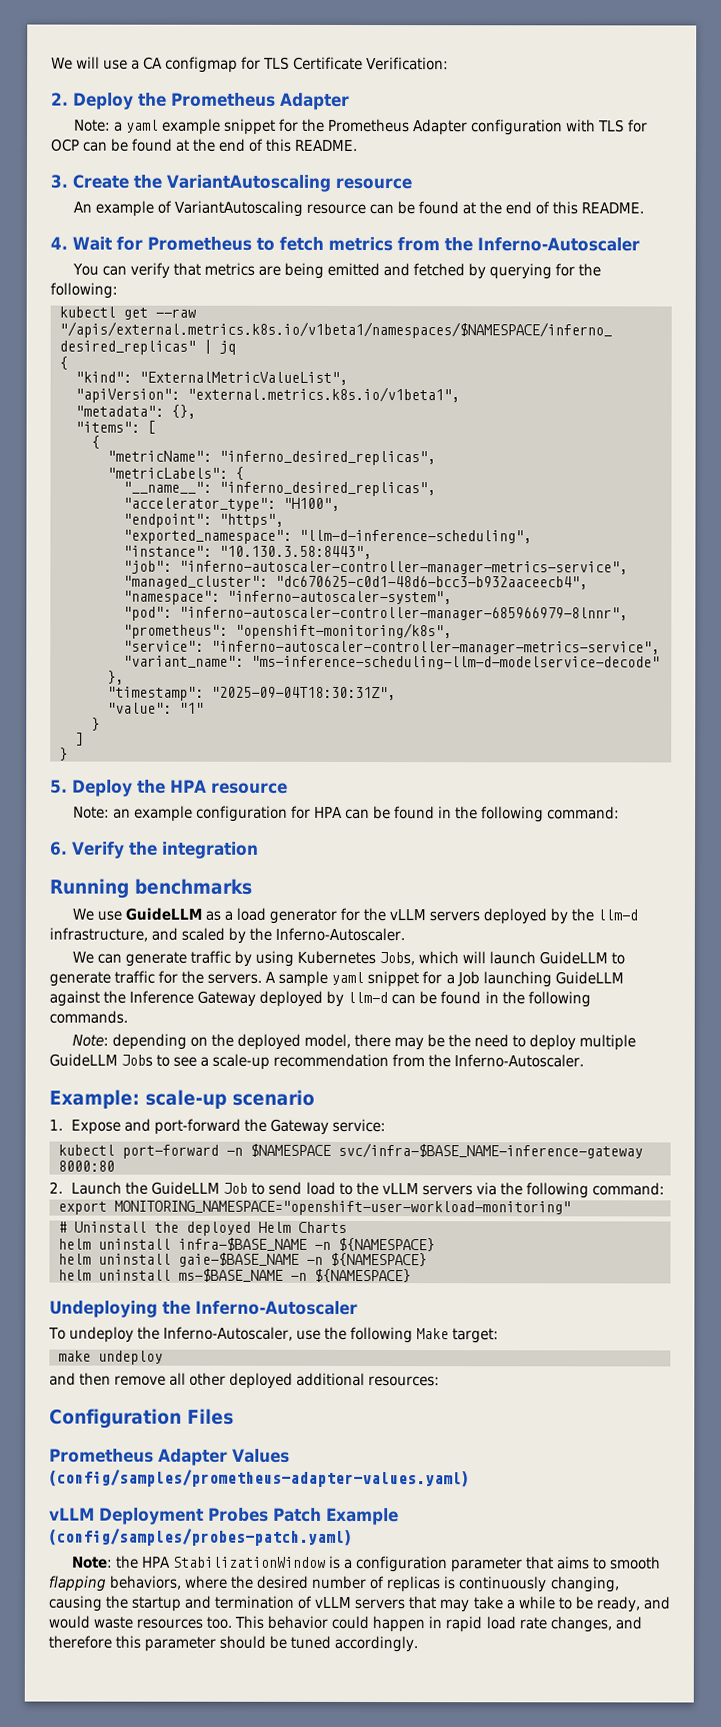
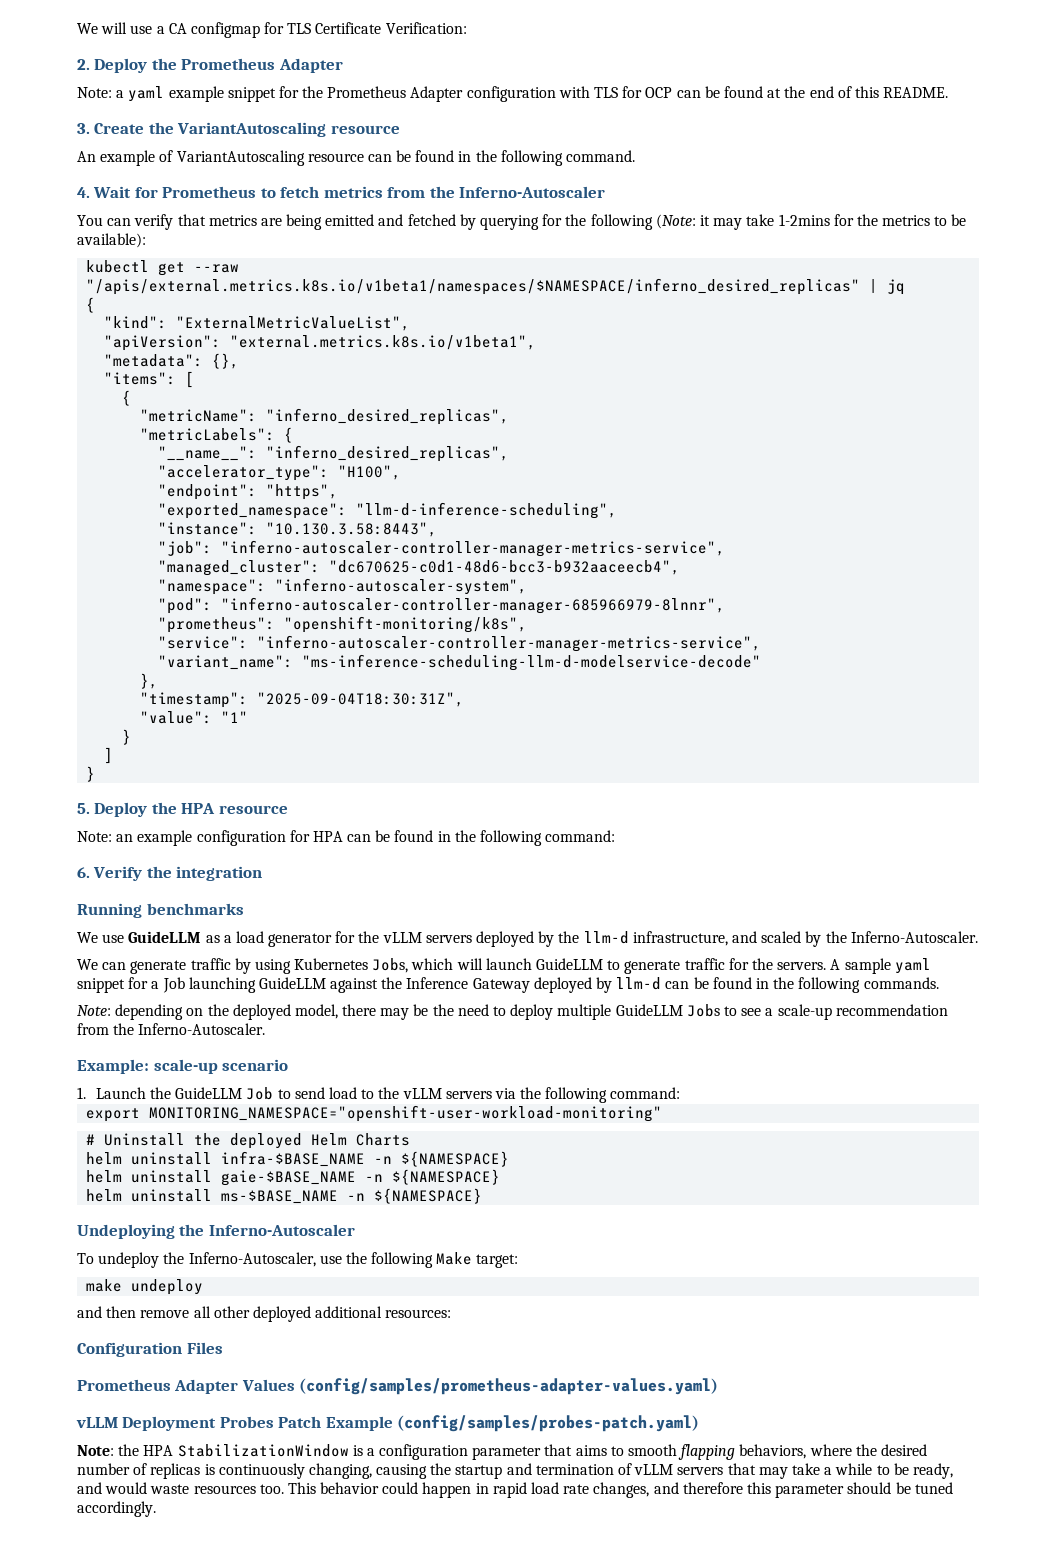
- An example of VariantAutoscaling resource can be found at the end of this README.
+ An example of VariantAutoscaling resource can be found in the following command.
- You can verify that metrics are being emitted and fetched by querying for the following:
+ You can verify that metrics are being emitted and fetched by querying for the following (Note: it may take 1-2mins for the metrics to be available):
- 1. Expose and port-forward the Gateway service:
- kubectl port-forward -n $NAMESPACE svc/infra-$BASE_NAME-inference-gateway 8000:80
- 2. Launch the GuideLLM Job to send load to the vLLM servers via the following command:
+ 1. Launch the GuideLLM Job to send load to the vLLM servers via the following command:

